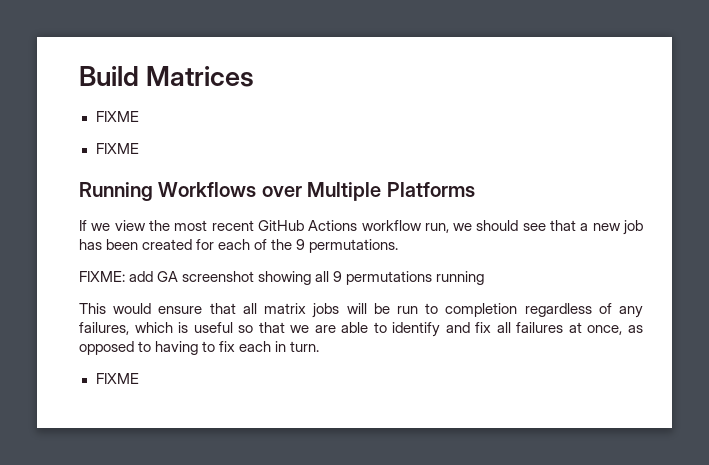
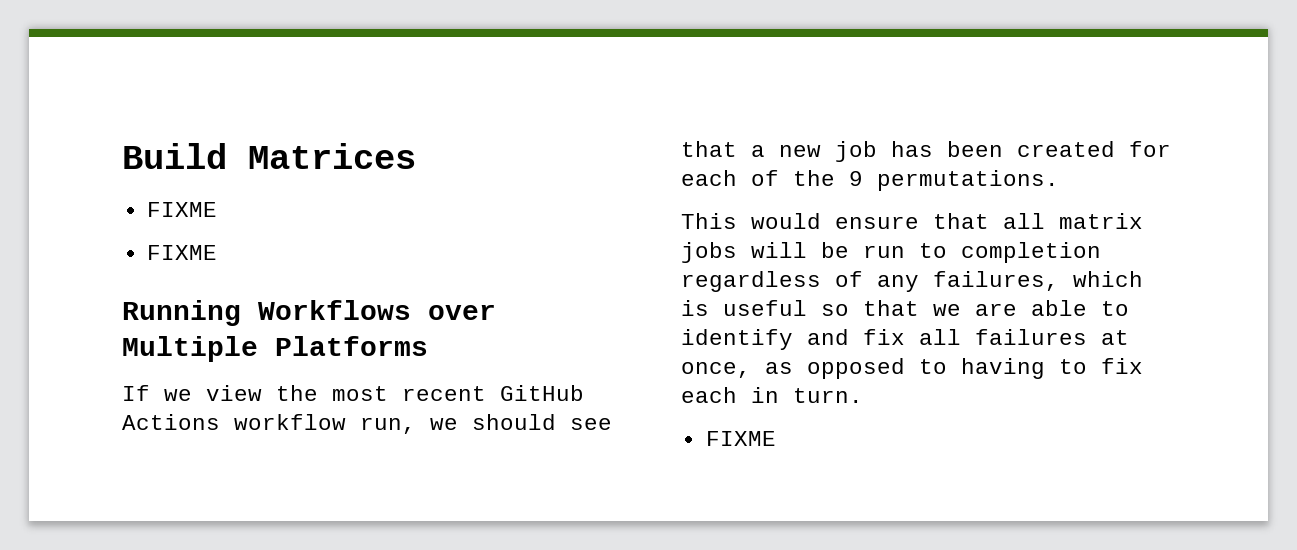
- FIXME: add GA screenshot showing all 9 permutations running

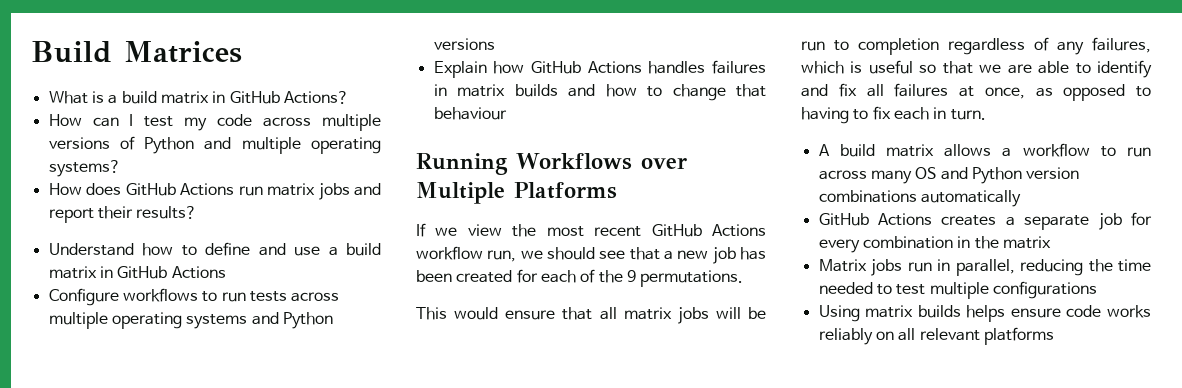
  Build Matrices
- FIXME
- FIXME
+ What is a build matrix in GitHub Actions?
+ How can I test my code across multiple versions of Python and multiple operating systems?
+ How does GitHub Actions run matrix jobs and report their results?
+ Understand how to define and use a build matrix in GitHub Actions
+ Configure workflows to run tests across multiple operating systems and Python versions
+ Explain how GitHub Actions handles failures in matrix builds and how to change that behaviour
  This would ensure that all matrix jobs will be run to completion regardless of any failures, which is useful so that we are able to identify and fix all failures at once, as opposed to having to fix each in turn.
- FIXME
+ A build matrix allows a workflow to run across many OS and Python version combinations automatically
+ GitHub Actions creates a separate job for every combination in the matrix
+ Matrix jobs run in parallel, reducing the time needed to test multiple configurations
+ Using matrix builds helps ensure code works reliably on all relevant platforms

